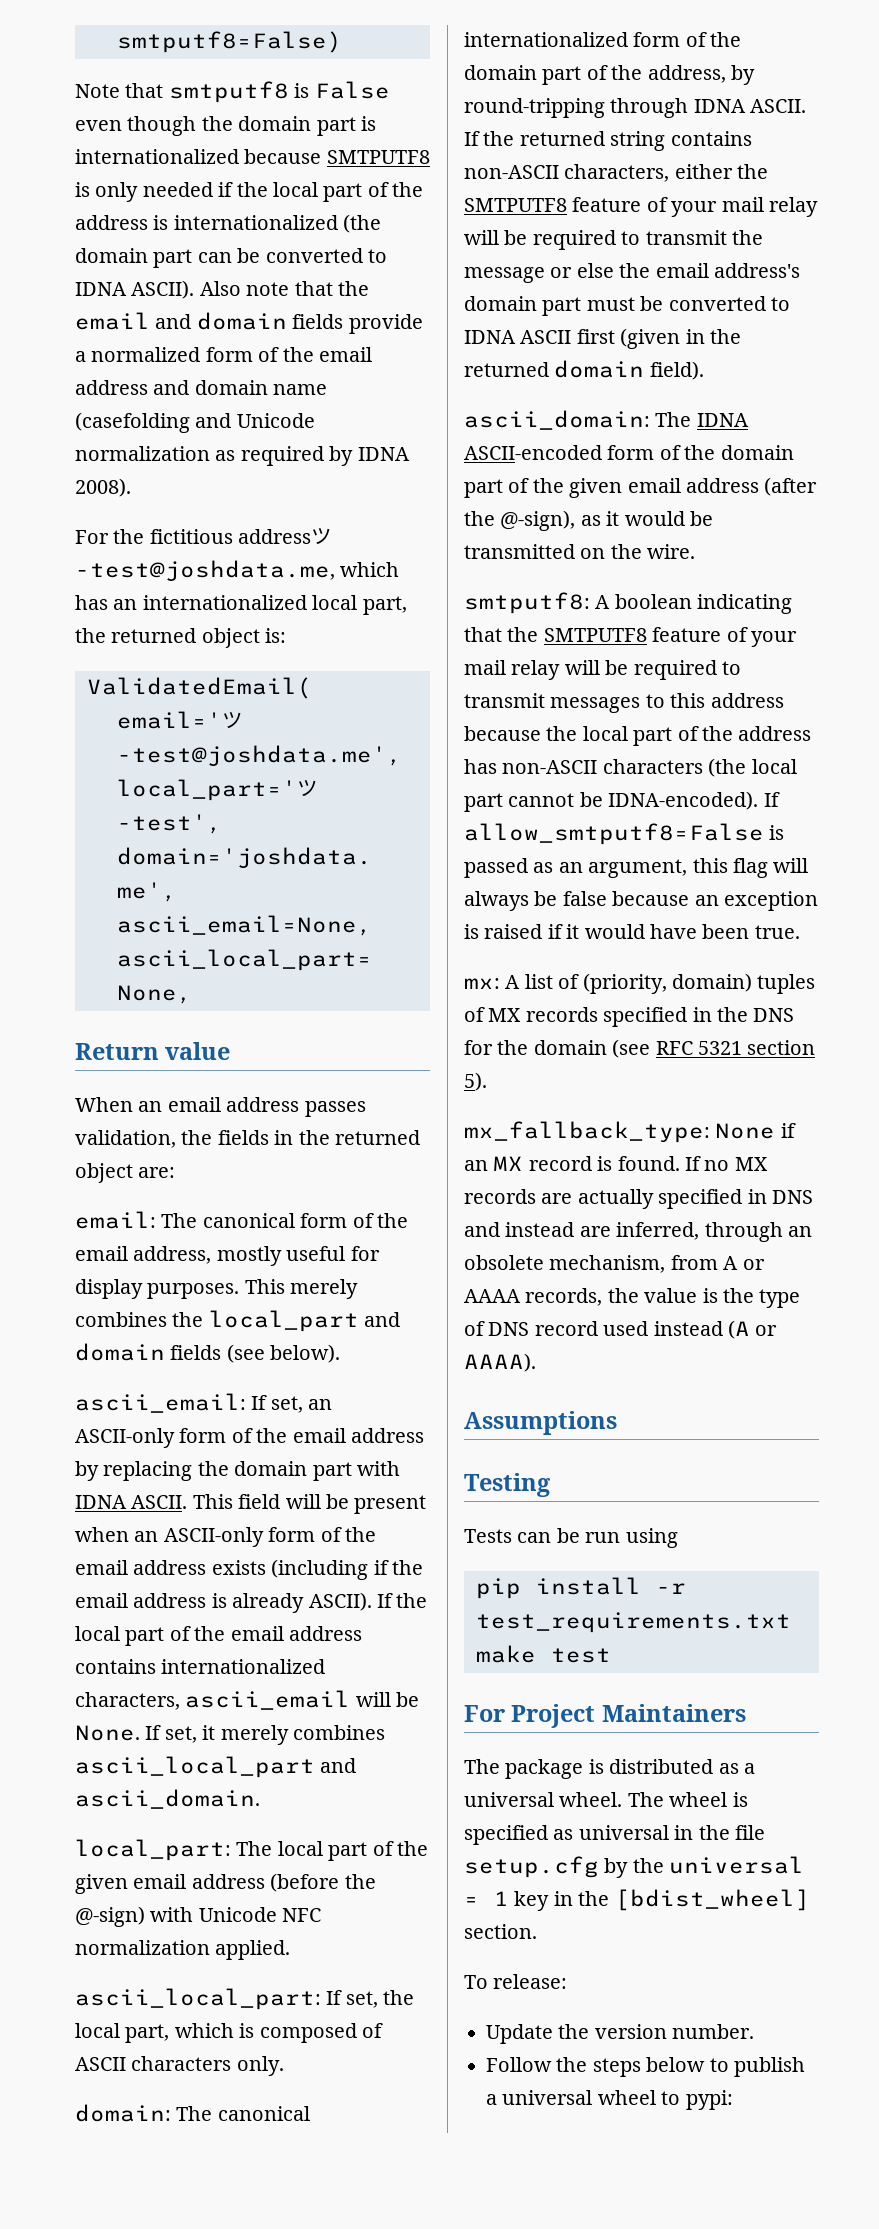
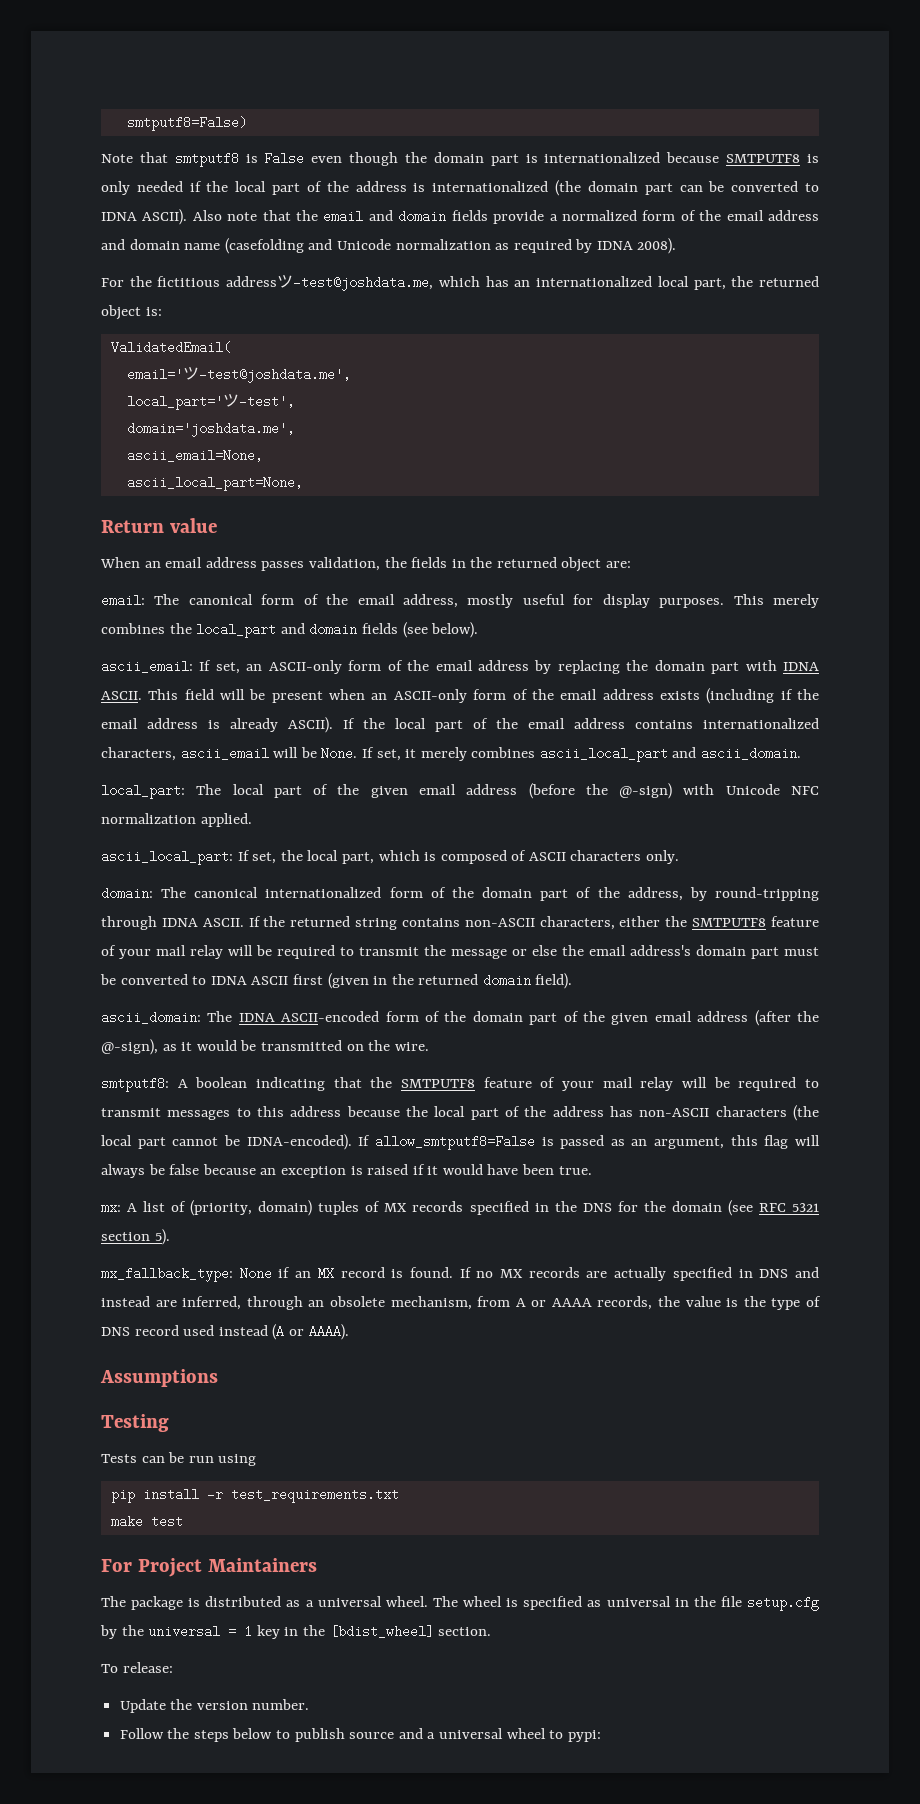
- Follow the steps below to publish a universal wheel to pypi:
+ Follow the steps below to publish source and a universal wheel to pypi:

